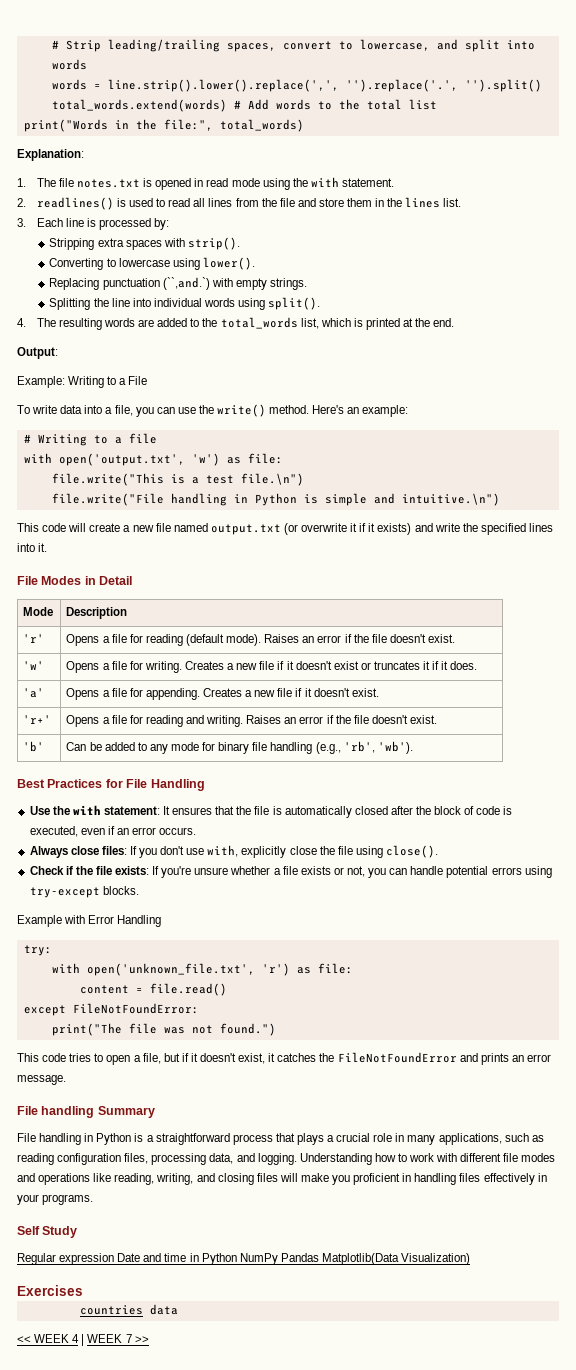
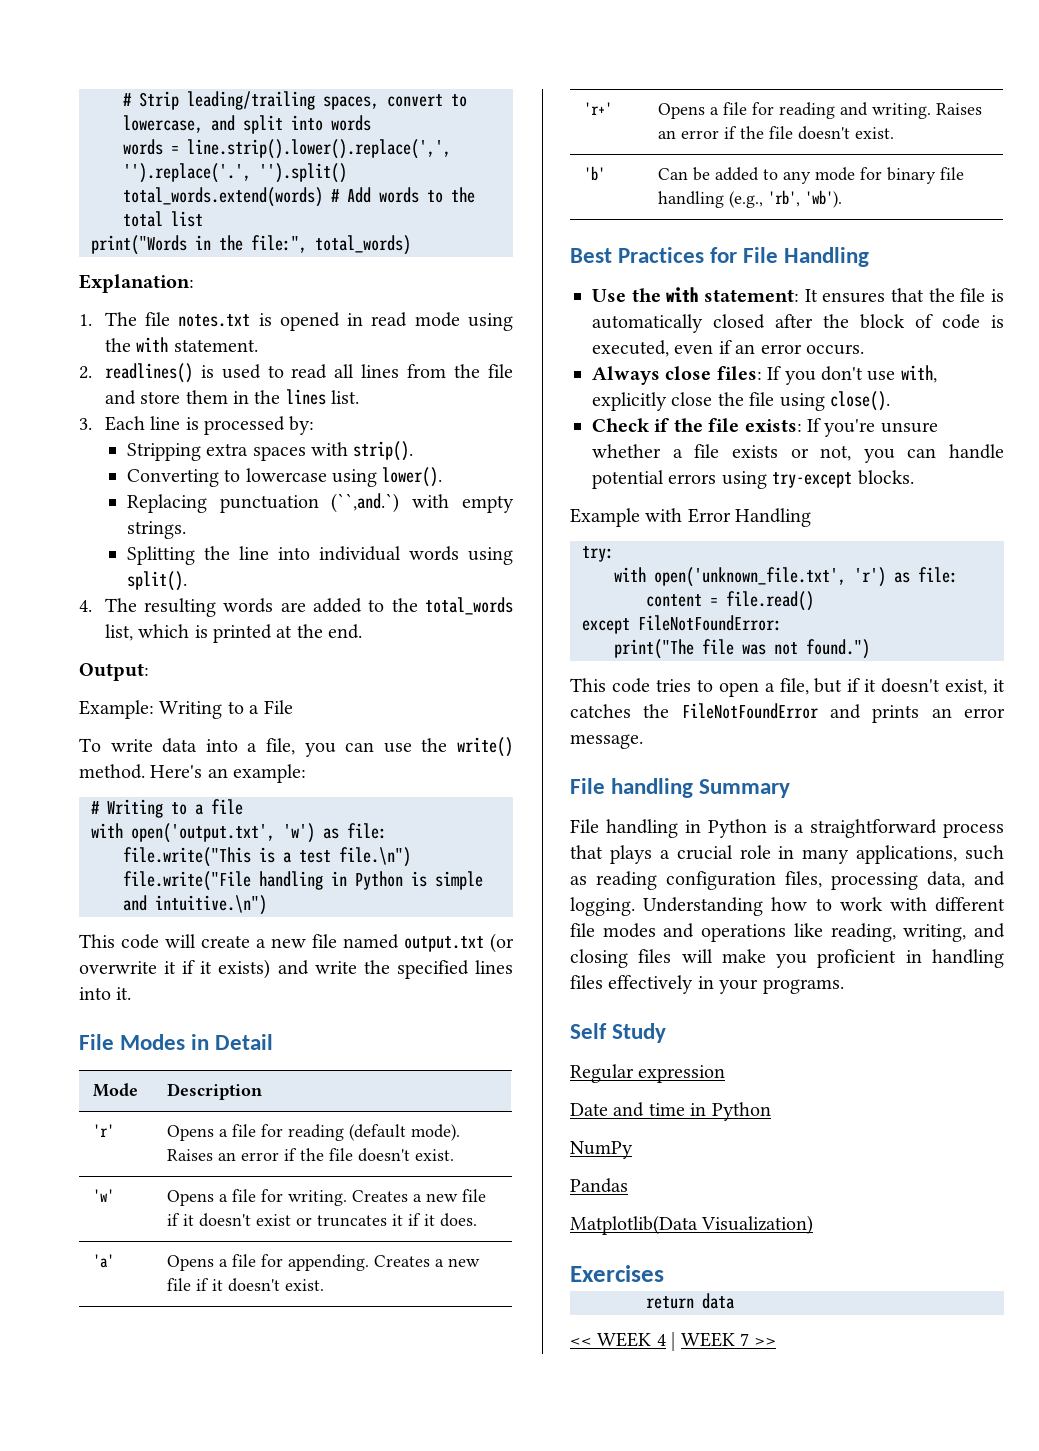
- Regular expression Date and time in Python NumPy Pandas Matplotlib(Data Visualization)
+ Regular expression
+ Date and time in Python
+ NumPy
+ Pandas
+ Matplotlib(Data Visualization)
- countries data
+ return data

